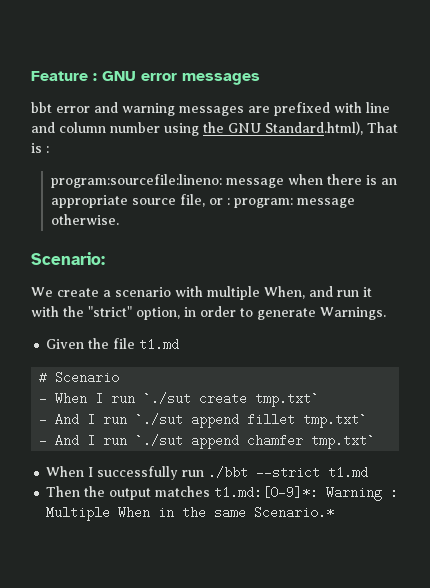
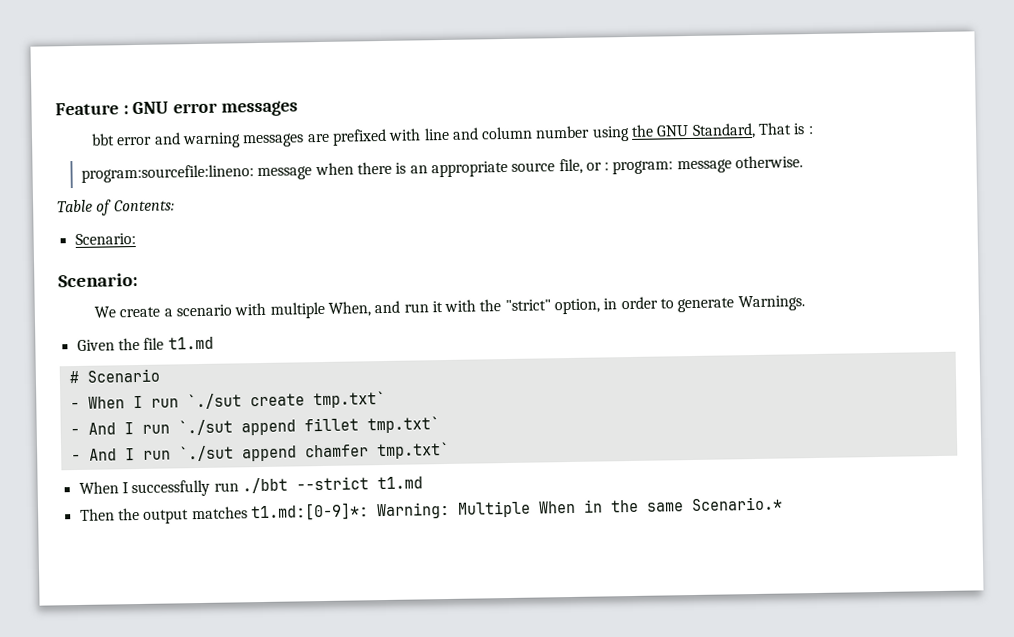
- bbt error and warning messages are prefixed with line and column number using the GNU Standard.html), That is :
+ bbt error and warning messages are prefixed with line and column number using the GNU Standard, That is :
+ Table of Contents:
+ Scenario:
- Then the output matches t1.md:[0-9]*: Warning : Multiple When in the same Scenario.*
+ Then the output matches t1.md:[0-9]*: Warning: Multiple When in the same Scenario.*

